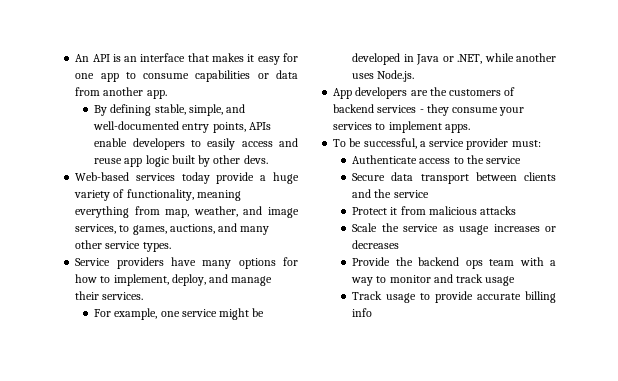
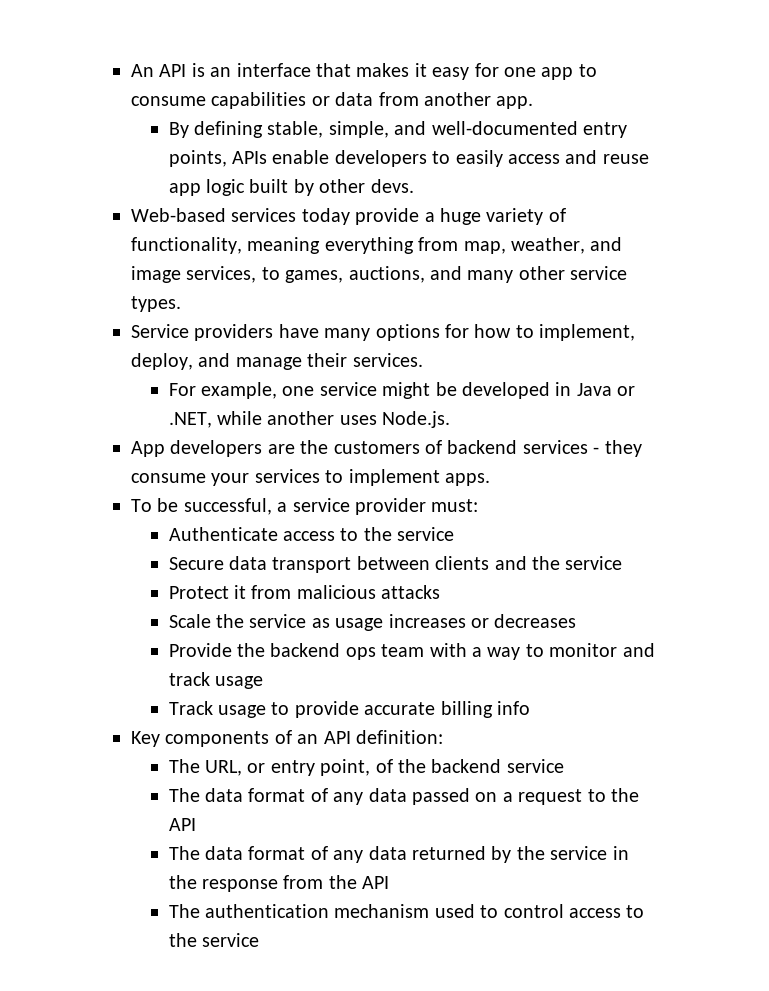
+ Key components of an API definition:
+ The URL, or entry point, of the backend service
+ The data format of any data passed on a request to the API
+ The data format of any data returned by the service in the response from the API
+ The authentication mechanism used to control access to the service

